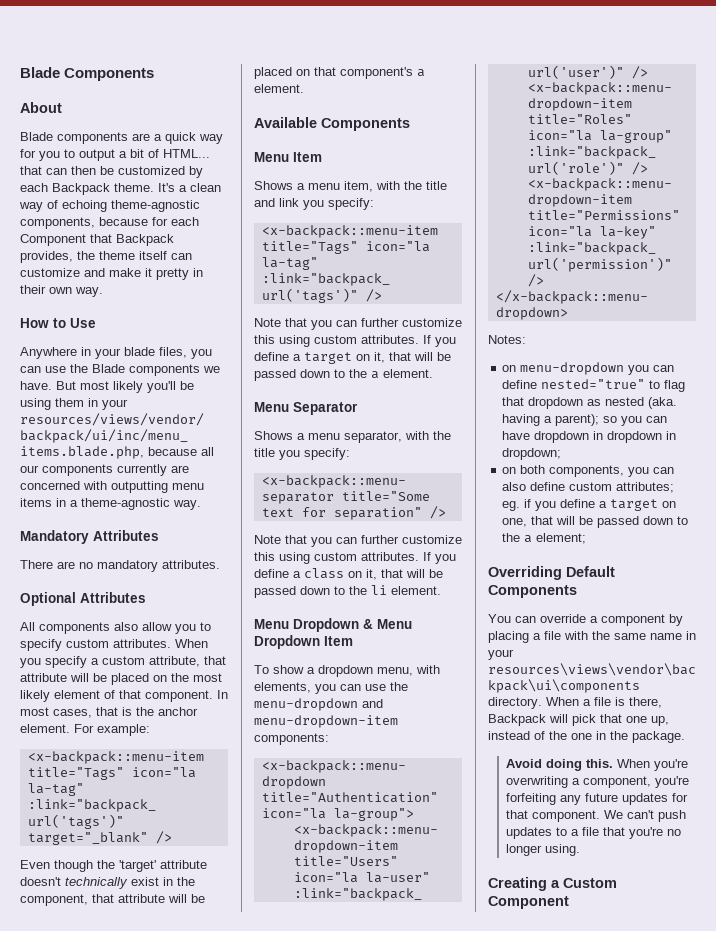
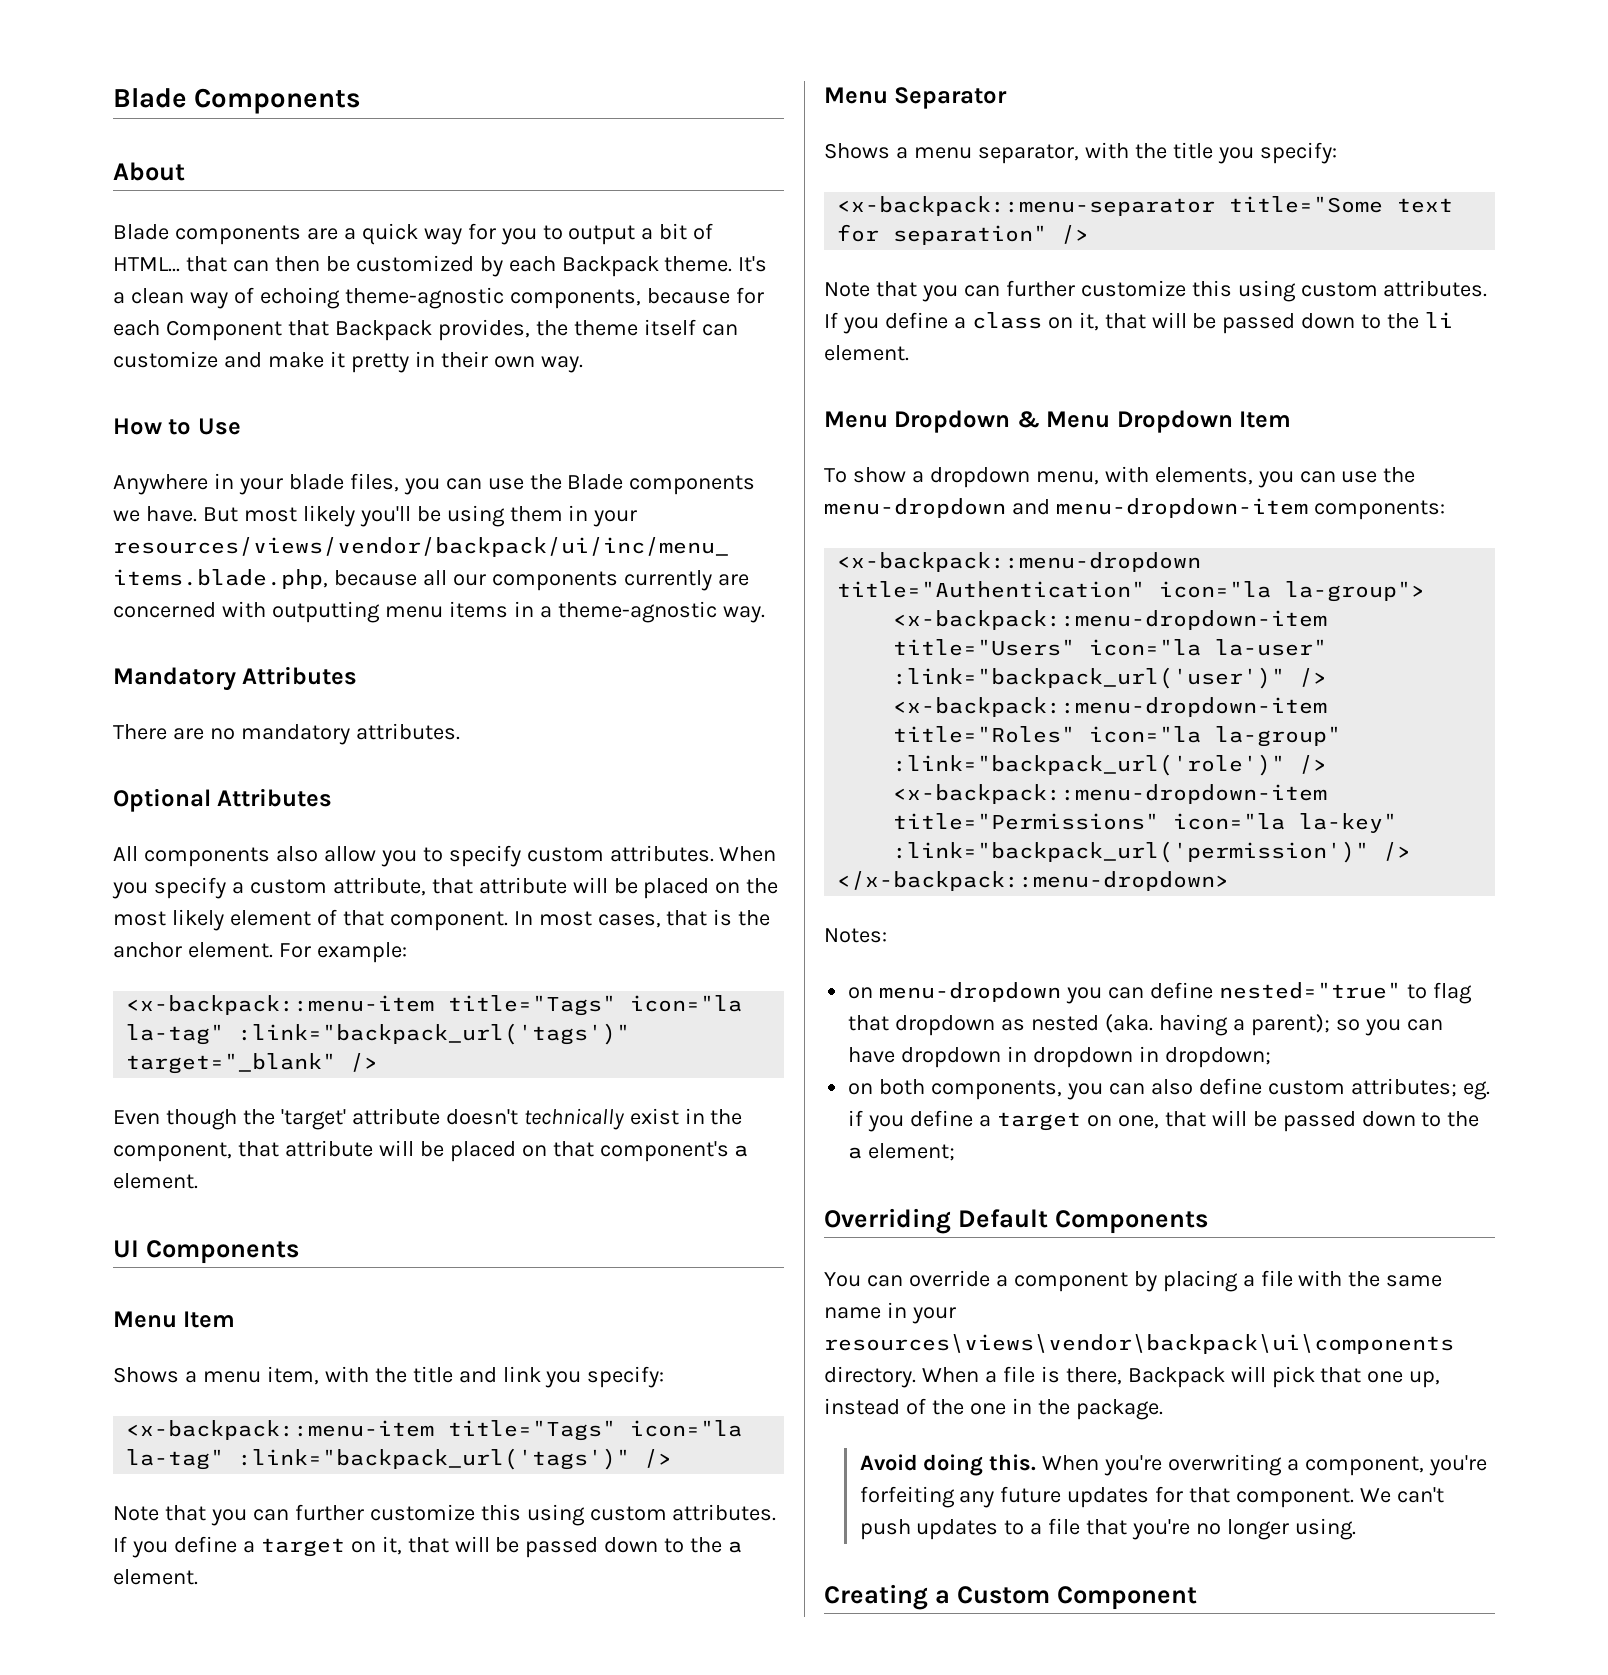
- Available Components
+ UI Components

